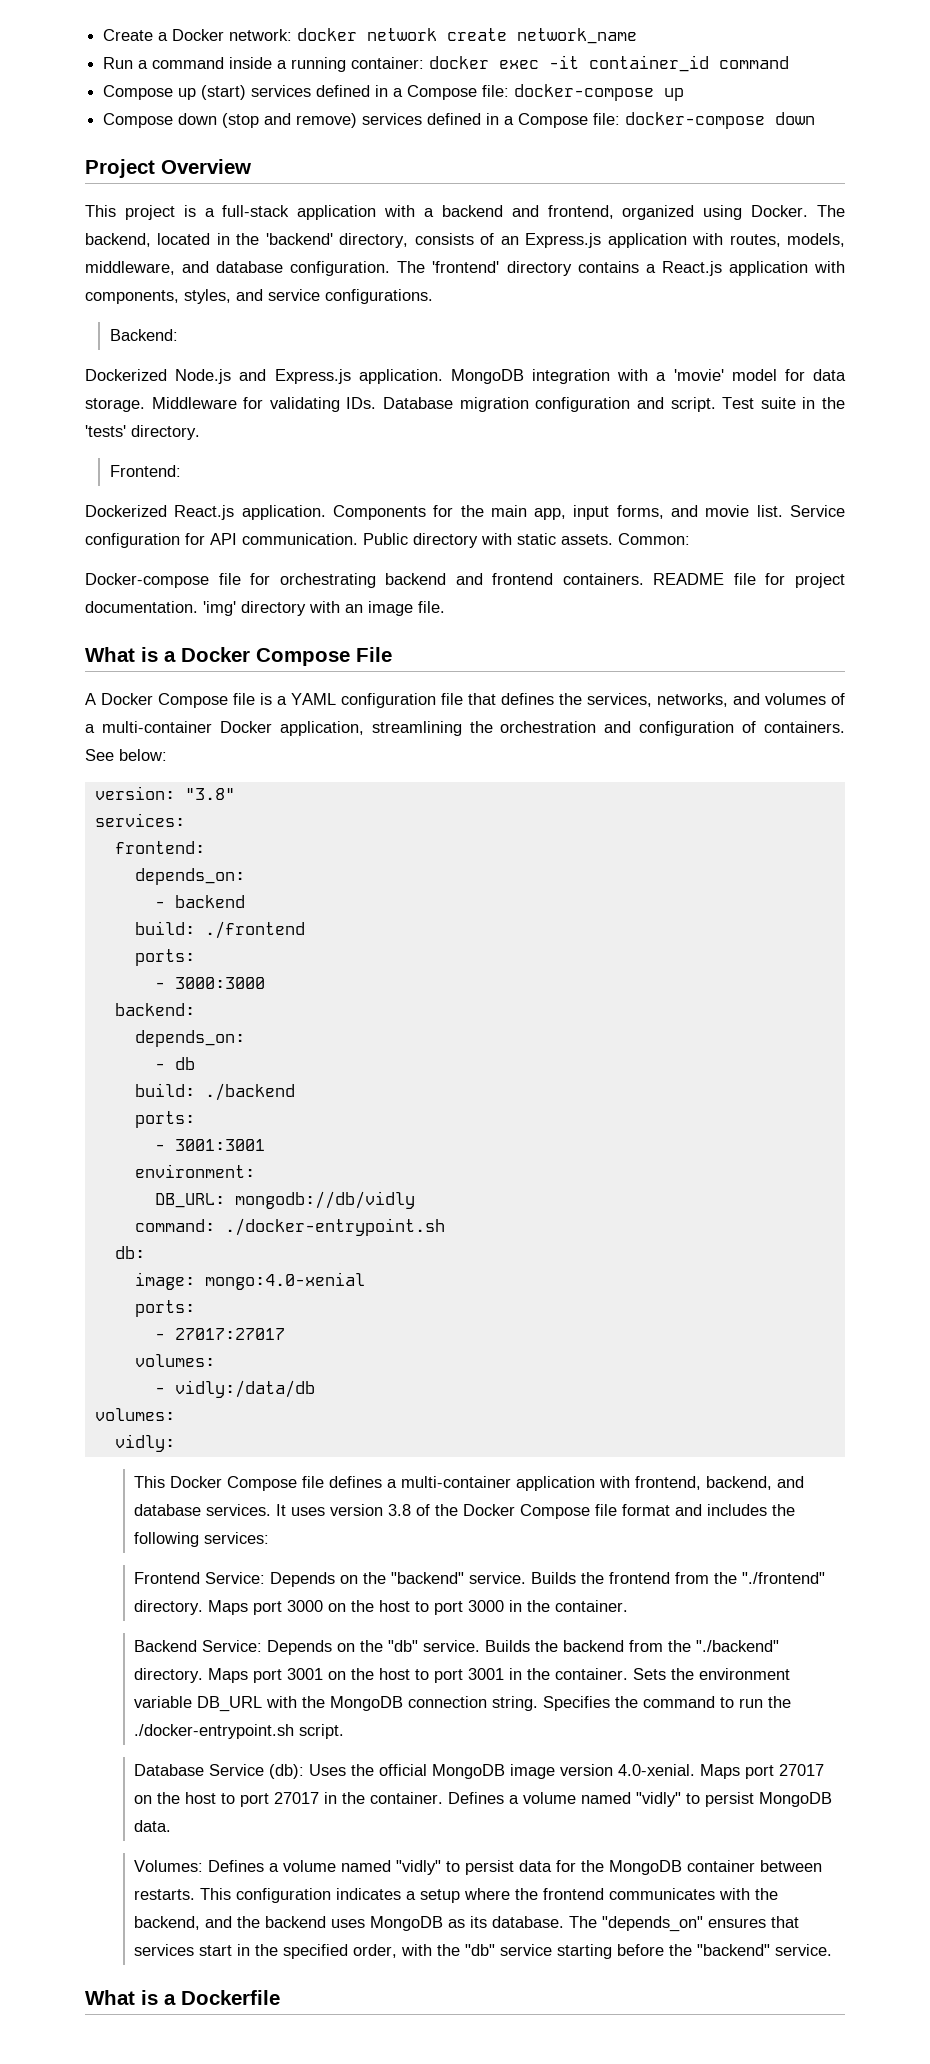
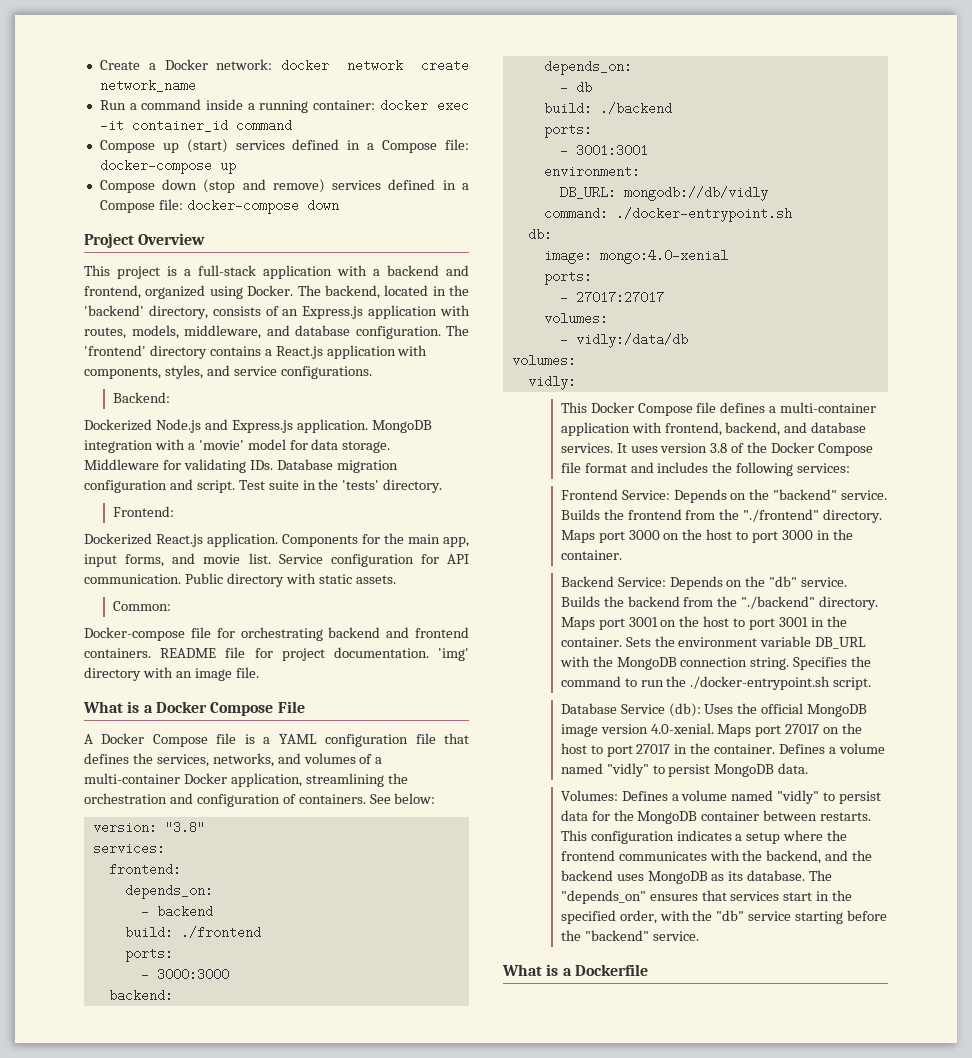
- Public directory with static assets. Common:
+ Public directory with static assets.
+ Common:

